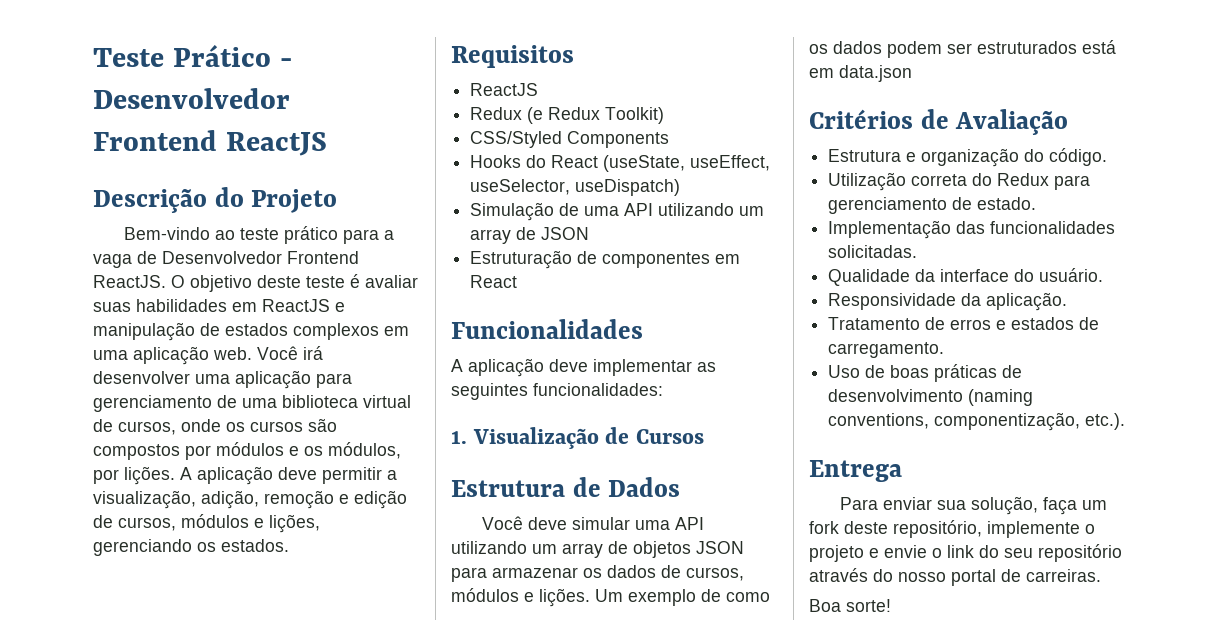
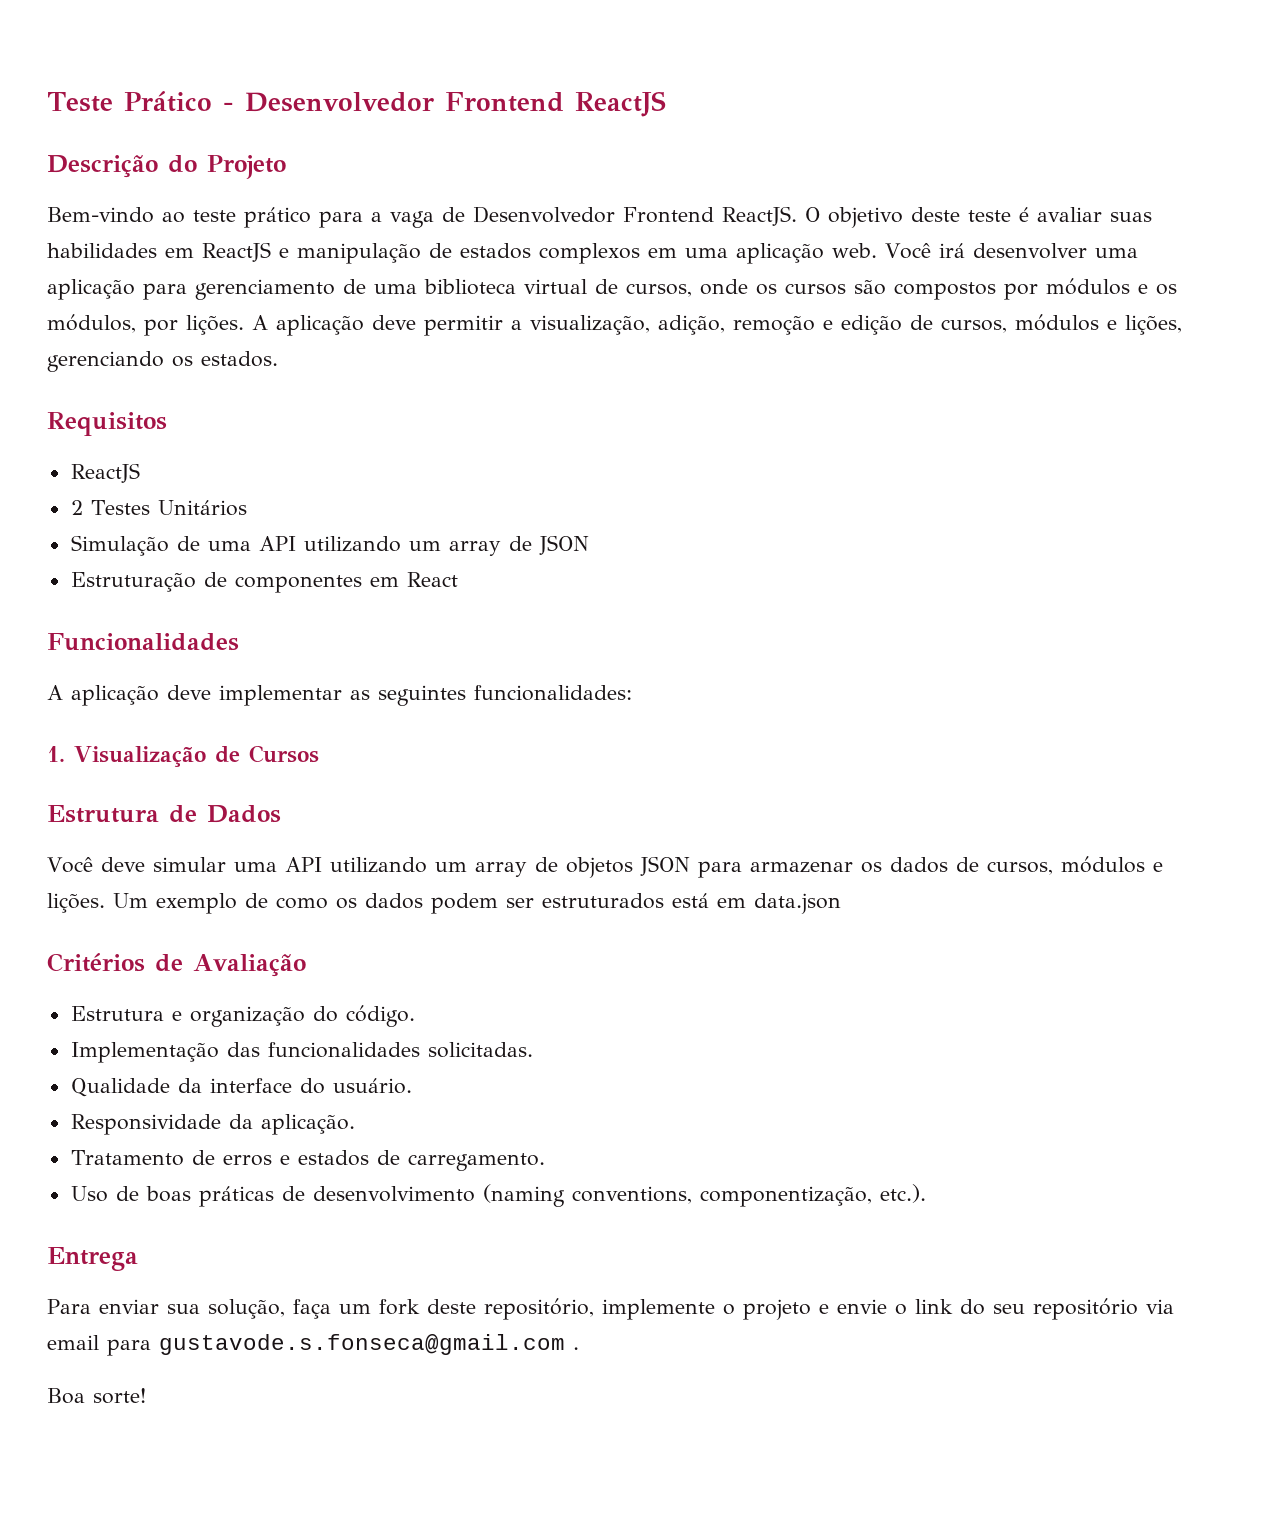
- Redux (e Redux Toolkit)
- CSS/Styled Components
- Hooks do React (useState, useEffect, useSelector, useDispatch)
+ 2 Testes Unitários
- Utilização correta do Redux para gerenciamento de estado.
- Para enviar sua solução, faça um fork deste repositório, implemente o projeto e envie o link do seu repositório através do nosso portal de carreiras.
+ Para enviar sua solução, faça um fork deste repositório, implemente o projeto e envie o link do seu repositório via email para gustavode.s.fonseca@gmail.com .

